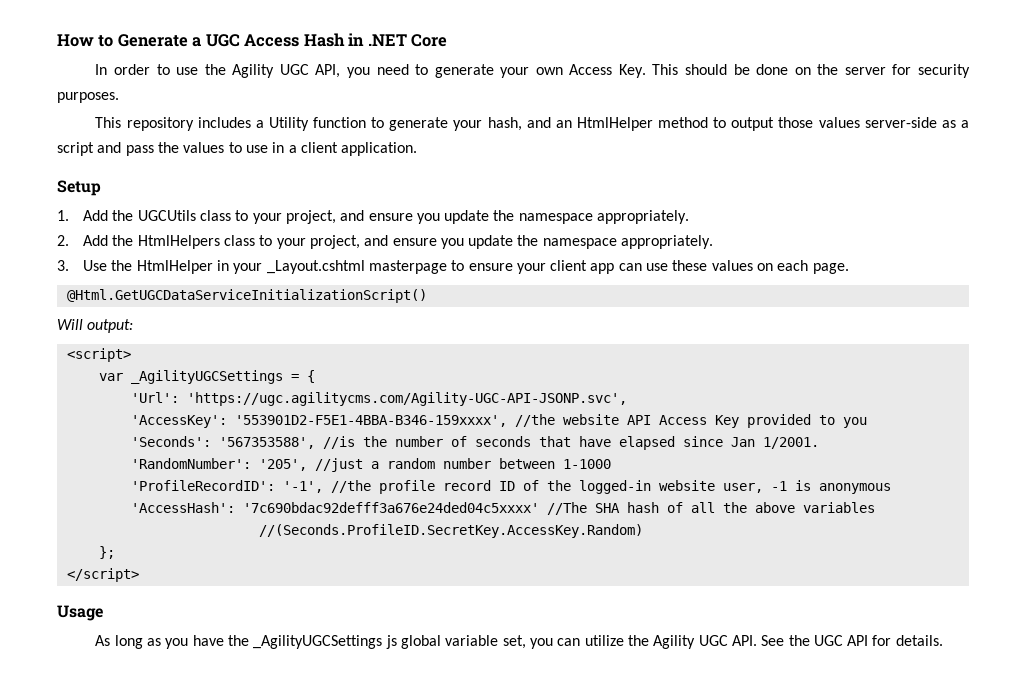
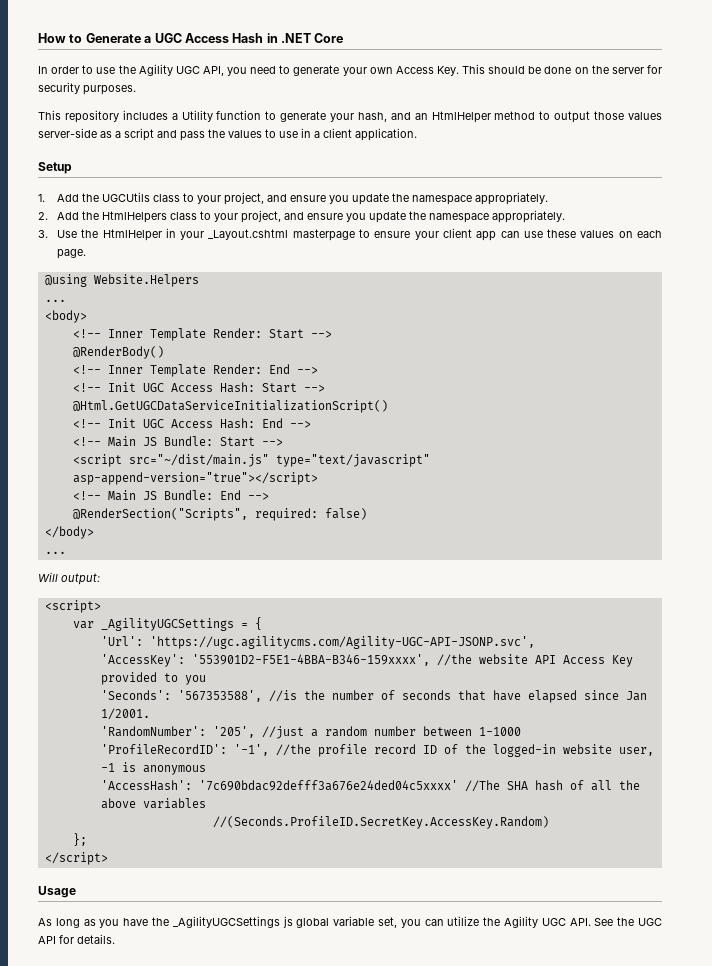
+ @using Website.Helpers
+ ...
+ <body>
+ <!-- Inner Template Render: Start -->
+ @RenderBody()
+ <!-- Inner Template Render: End -->
+ <!-- Init UGC Access Hash: Start -->
  @Html.GetUGCDataServiceInitializationScript()
+ <!-- Init UGC Access Hash: End -->
+ <!-- Main JS Bundle: Start -->
+ <script src="~/dist/main.js" type="text/javascript" asp-append-version="true"></script>
+ <!-- Main JS Bundle: End -->
+ @RenderSection("Scripts", required: false)
+ </body>
+ ...

